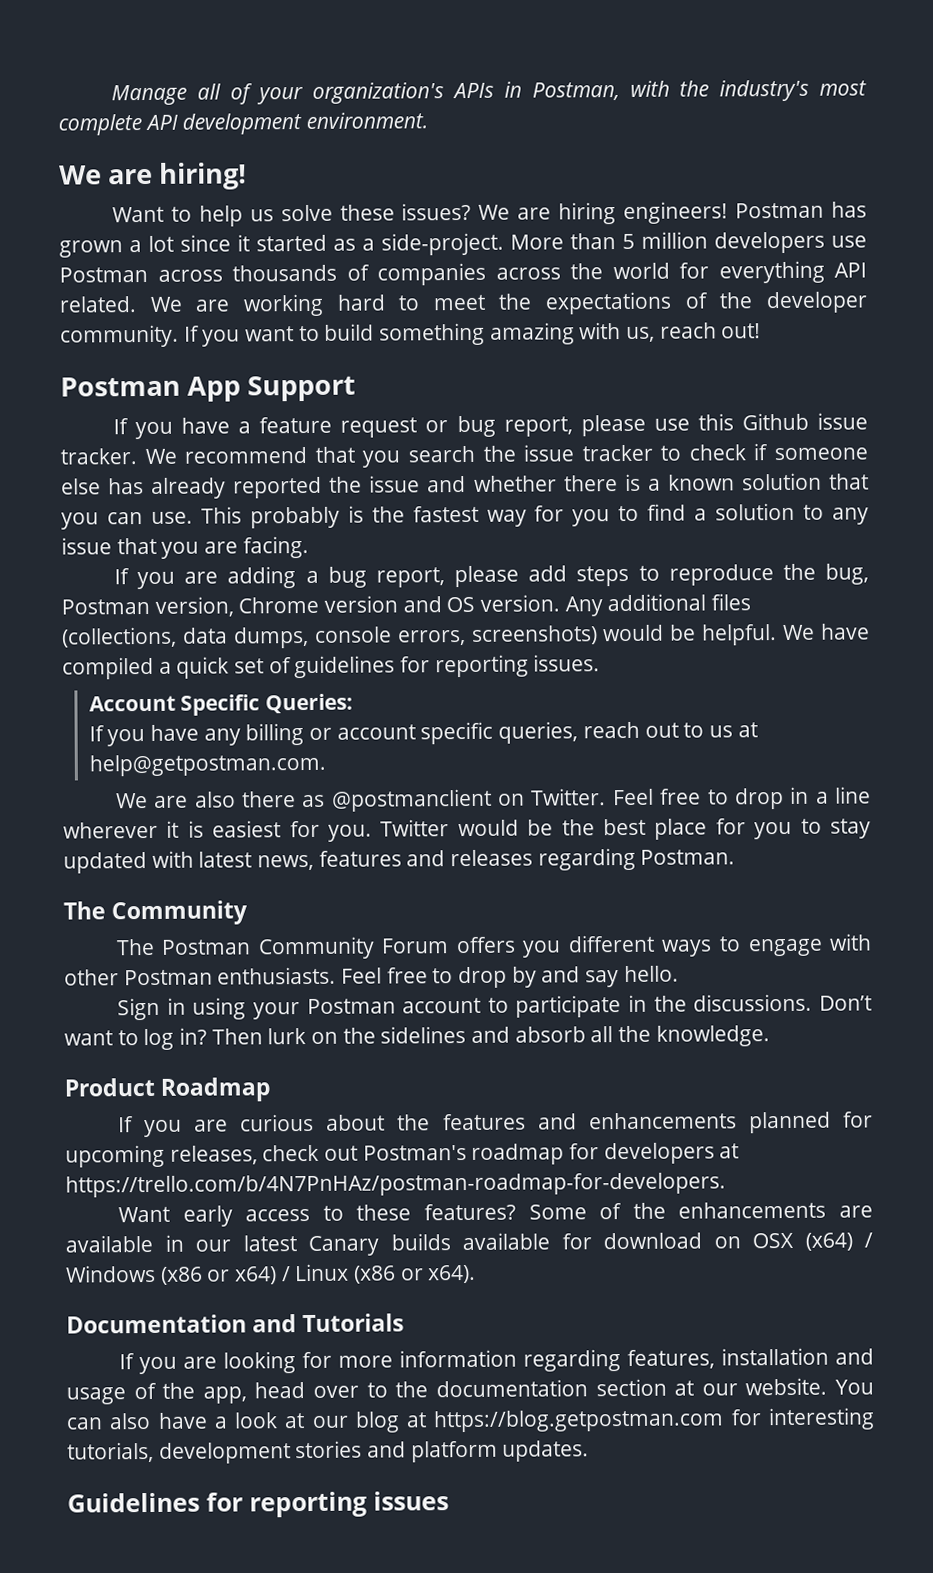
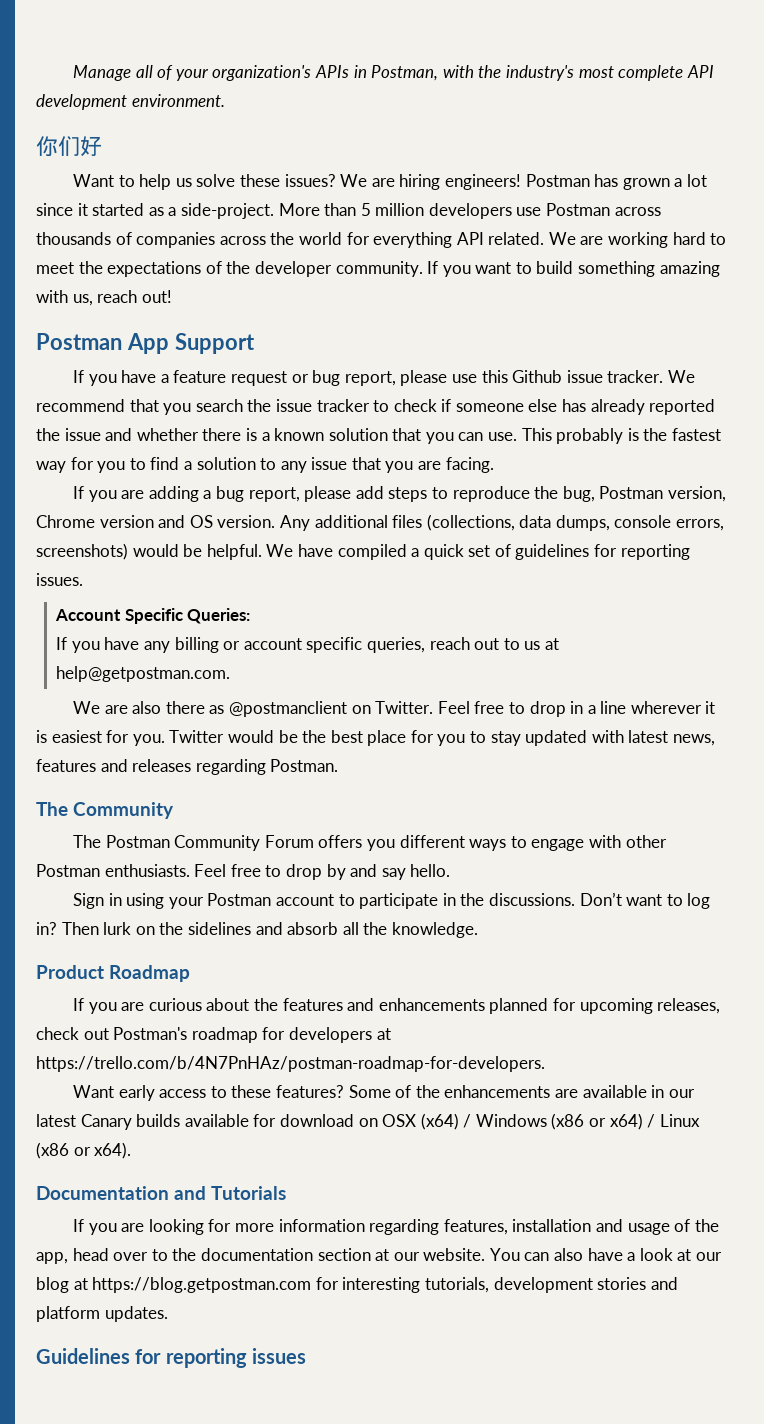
- We are hiring!
+ 你们好

